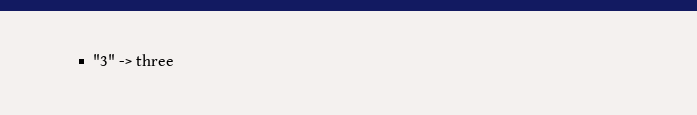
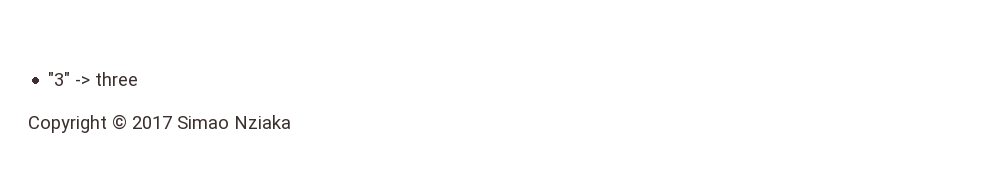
+ Copyright © 2017 Simao Nziaka

